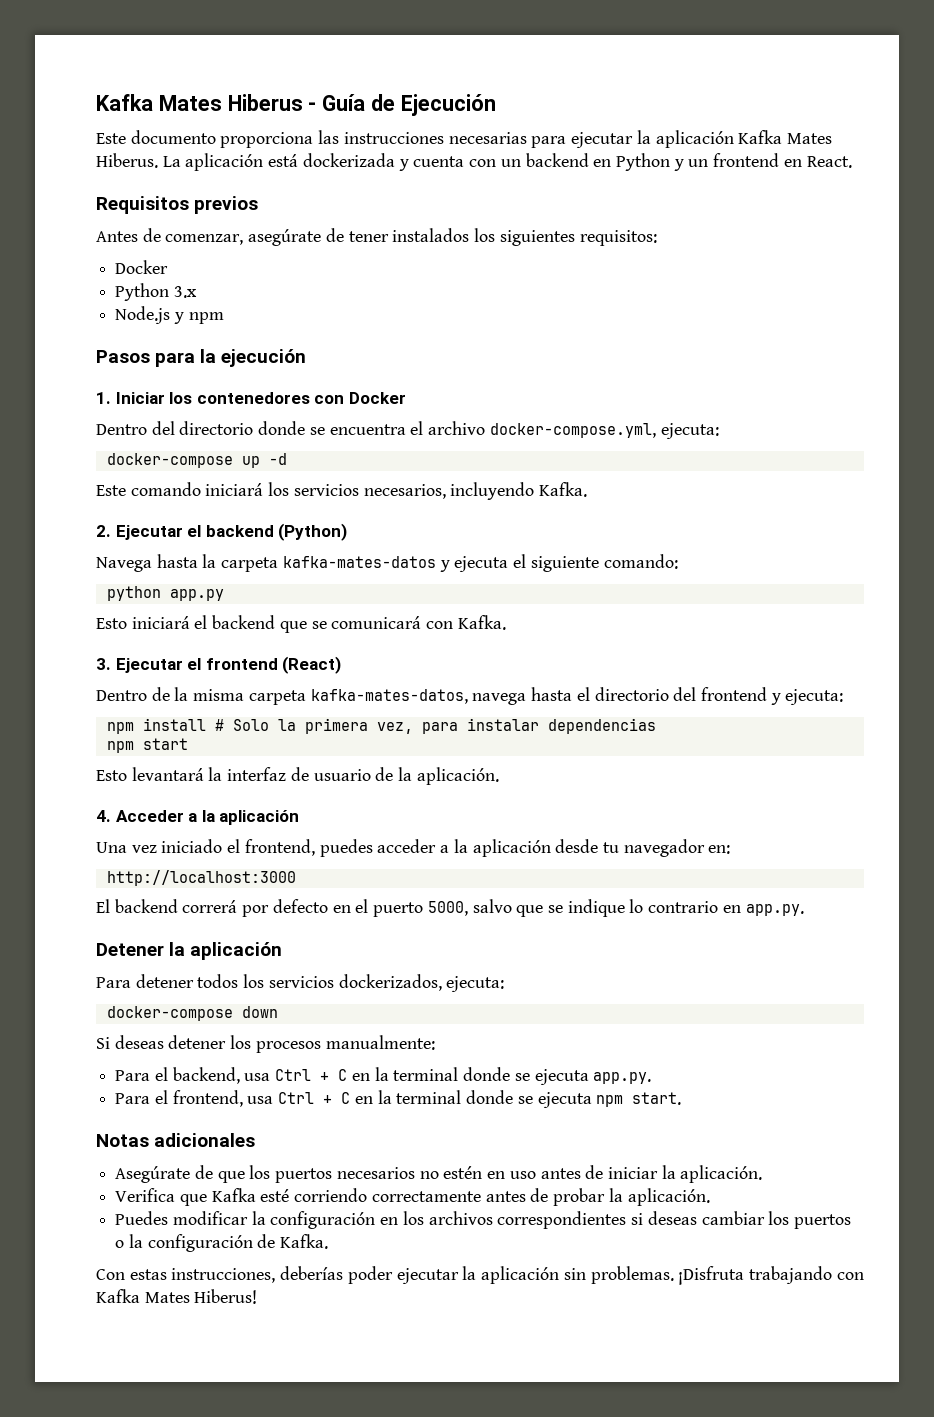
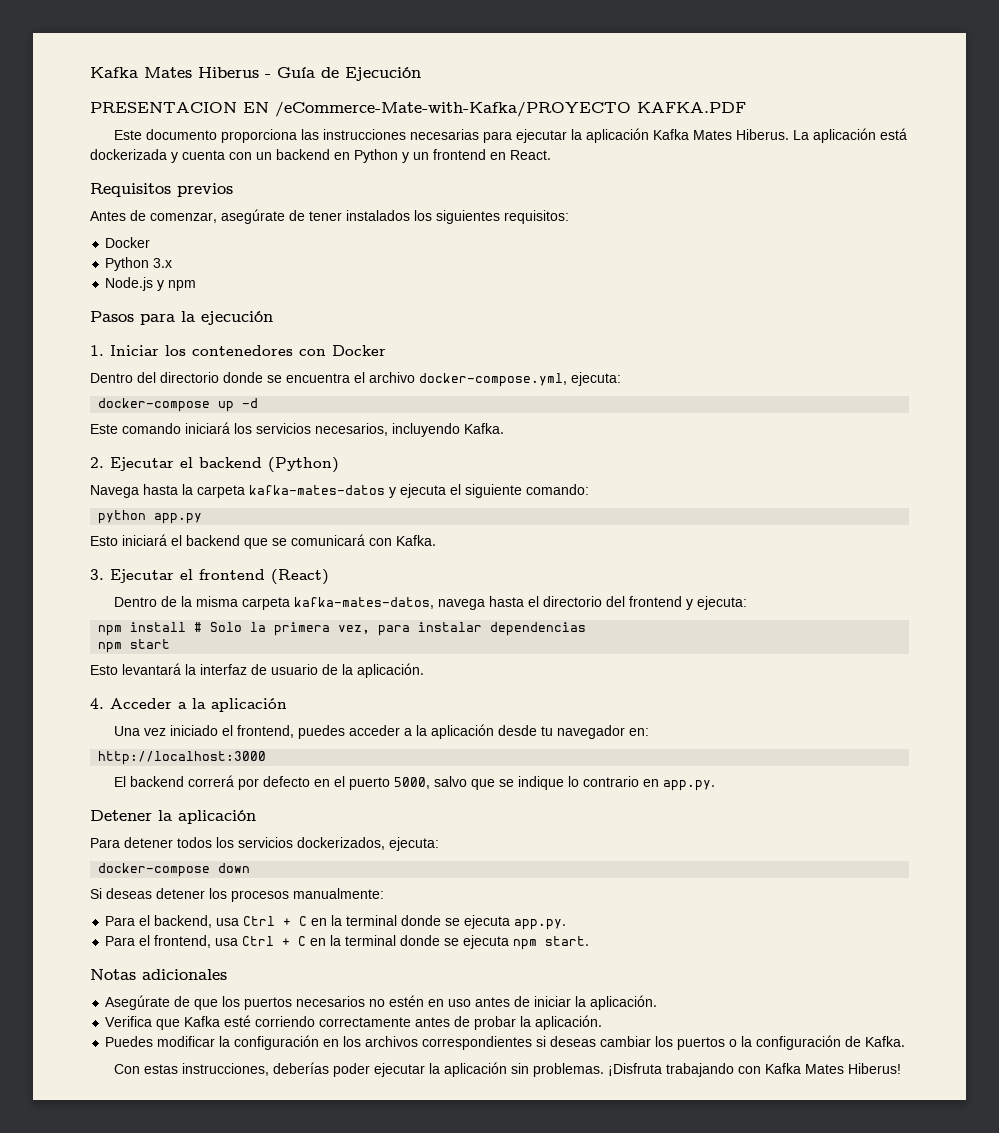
+ PRESENTACION EN /eCommerce-Mate-with-Kafka/PROYECTO KAFKA.PDF

